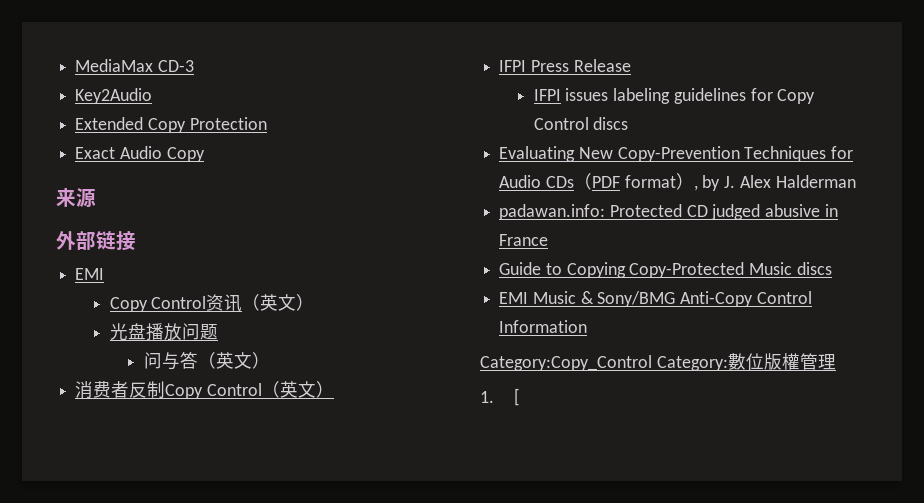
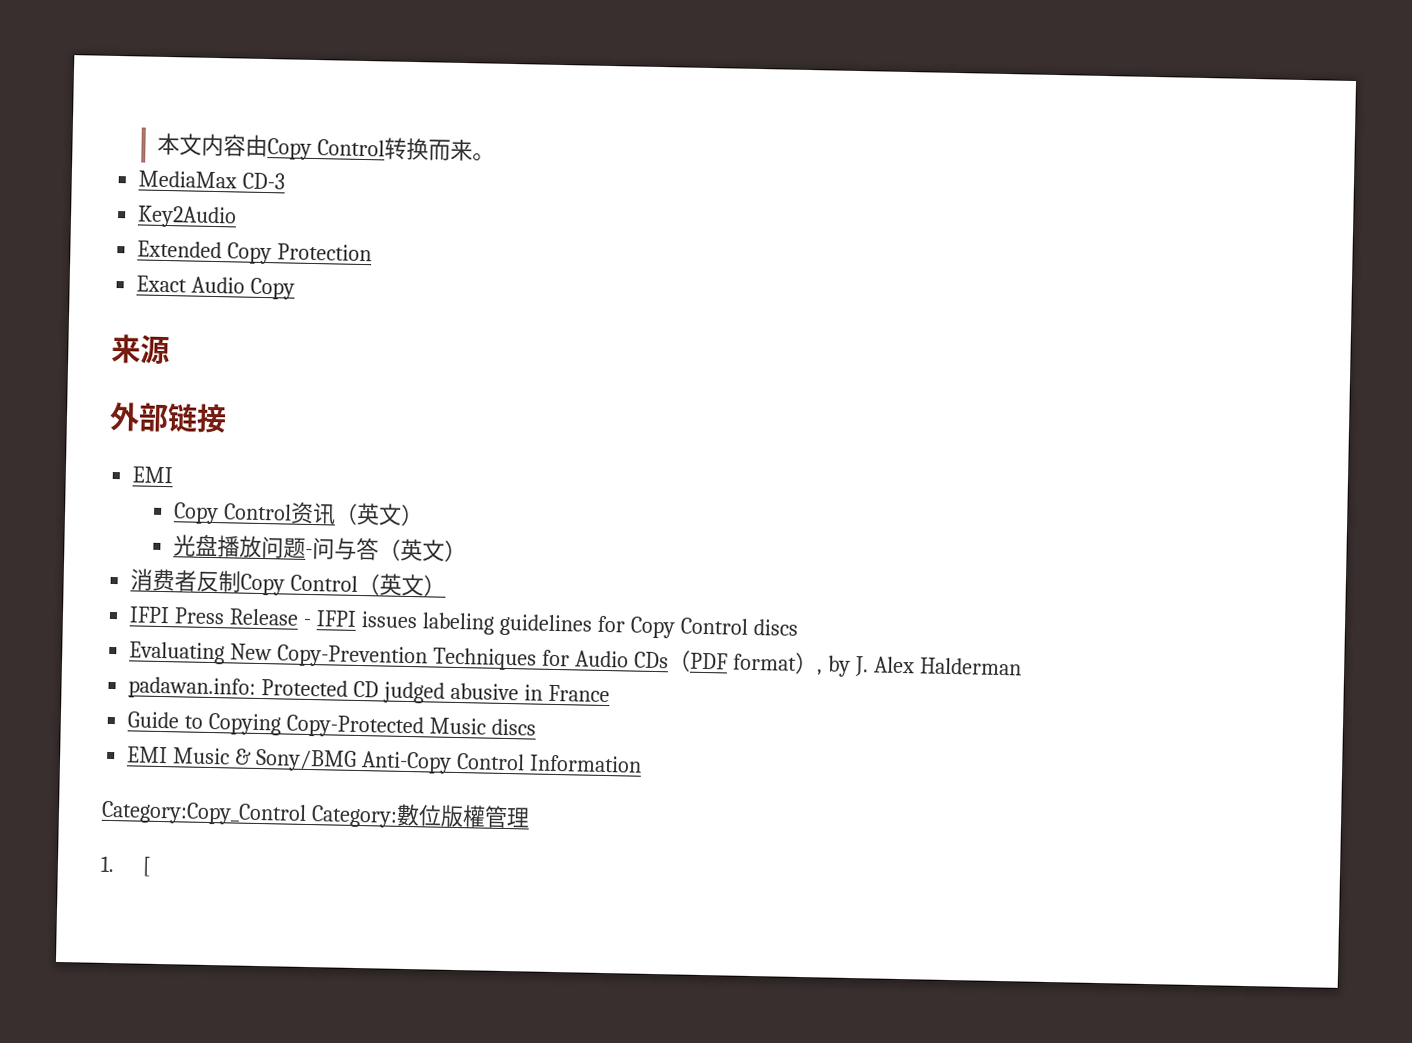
+ 本文内容由Copy Control转换而来。
- 光盘播放问题
- 问与答（英文）
+ 光盘播放问题-问与答（英文）
- IFPI Press Release
- IFPI issues labeling guidelines for Copy Control discs
+ IFPI Press Release - IFPI issues labeling guidelines for Copy Control discs

